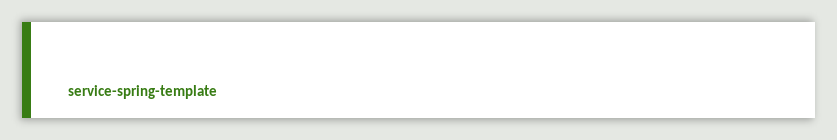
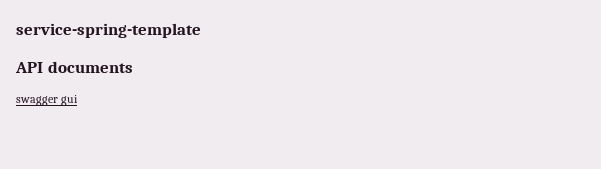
+ API documents
+ swagger gui

